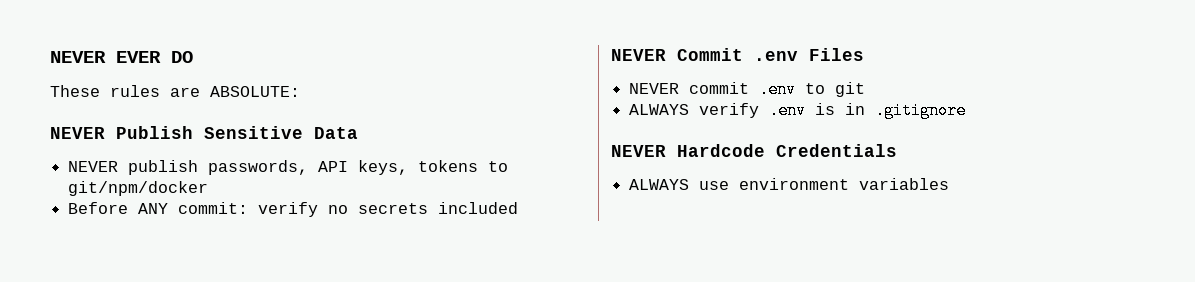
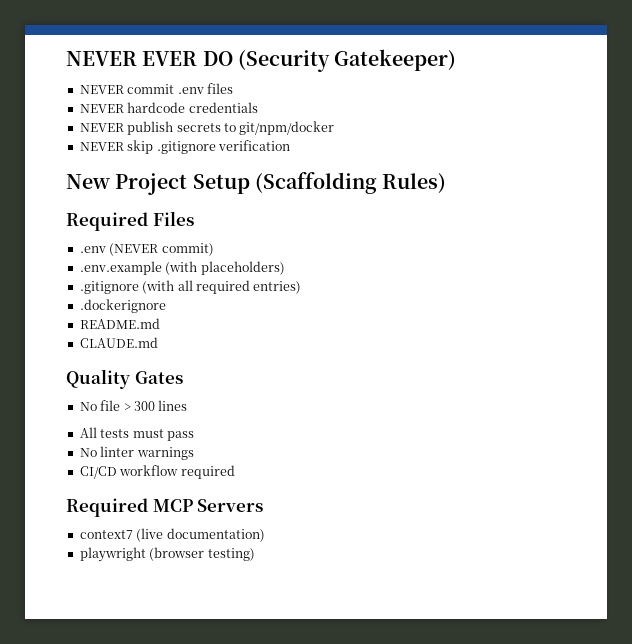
- NEVER EVER DO
- These rules are ABSOLUTE:
- NEVER Publish Sensitive Data
- NEVER publish passwords, API keys, tokens to git/npm/docker
- Before ANY commit: verify no secrets included
- NEVER Commit .env Files
- NEVER commit .env to git
- ALWAYS verify .env is in .gitignore
- NEVER Hardcode Credentials
- ALWAYS use environment variables
+ NEVER EVER DO (Security Gatekeeper)
+ NEVER commit .env files
+ NEVER hardcode credentials
+ NEVER publish secrets to git/npm/docker
+ NEVER skip .gitignore verification
+ New Project Setup (Scaffolding Rules)
+ Required Files
+ .env (NEVER commit)
+ .env.example (with placeholders)
+ .gitignore (with all required entries)
+ .dockerignore
+ README.md
+ CLAUDE.md
+ Quality Gates
+ No file > 300 lines
+ All tests must pass
+ No linter warnings
+ CI/CD workflow required
+ Required MCP Servers
+ context7 (live documentation)
+ playwright (browser testing)

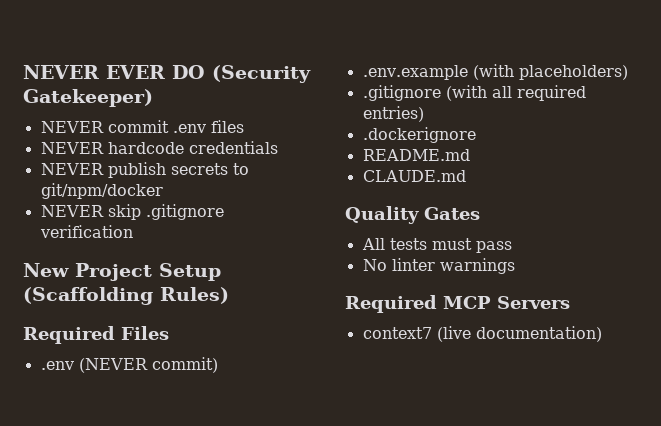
- No file > 300 lines
- CI/CD workflow required
- playwright (browser testing)

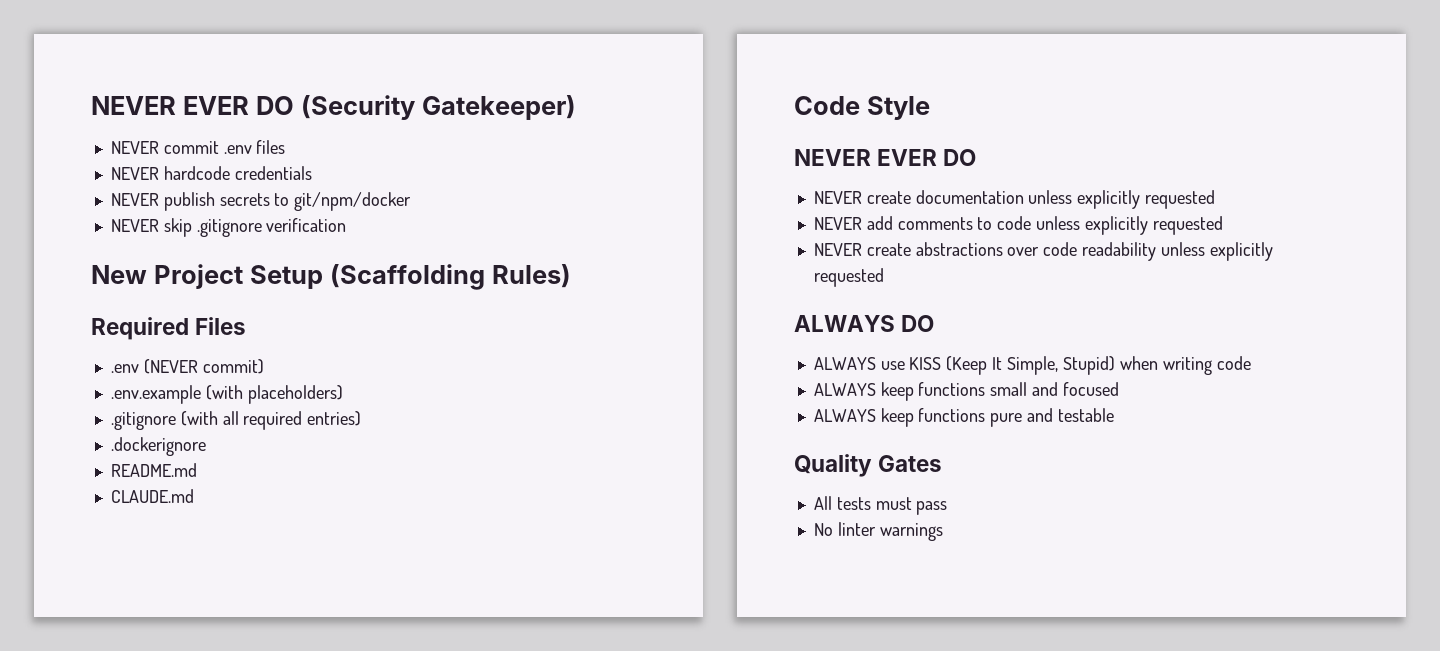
+ Code Style
+ NEVER EVER DO
+ NEVER create documentation unless explicitly requested
+ NEVER add comments to code unless explicitly requested
+ NEVER create abstractions over code readability unless explicitly requested
+ ALWAYS DO
+ ALWAYS use KISS (Keep It Simple, Stupid) when writing code
+ ALWAYS keep functions small and focused
+ ALWAYS keep functions pure and testable
- Required MCP Servers
- context7 (live documentation)

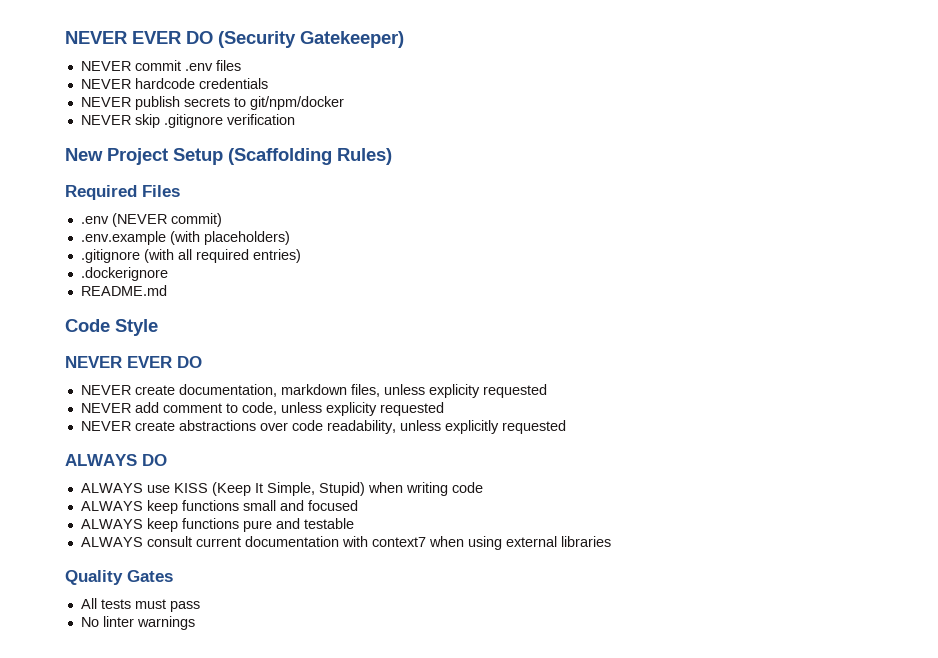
- CLAUDE.md
- NEVER create documentation unless explicitly requested
- NEVER add comments to code unless explicitly requested
+ NEVER create documentation, markdown files, unless explicity requested
+ NEVER add comment to code, unless explicity requested
- NEVER create abstractions over code readability unless explicitly requested
+ NEVER create abstractions over code readability, unless explicitly requested
+ ALWAYS consult current documentation with context7 when using external libraries

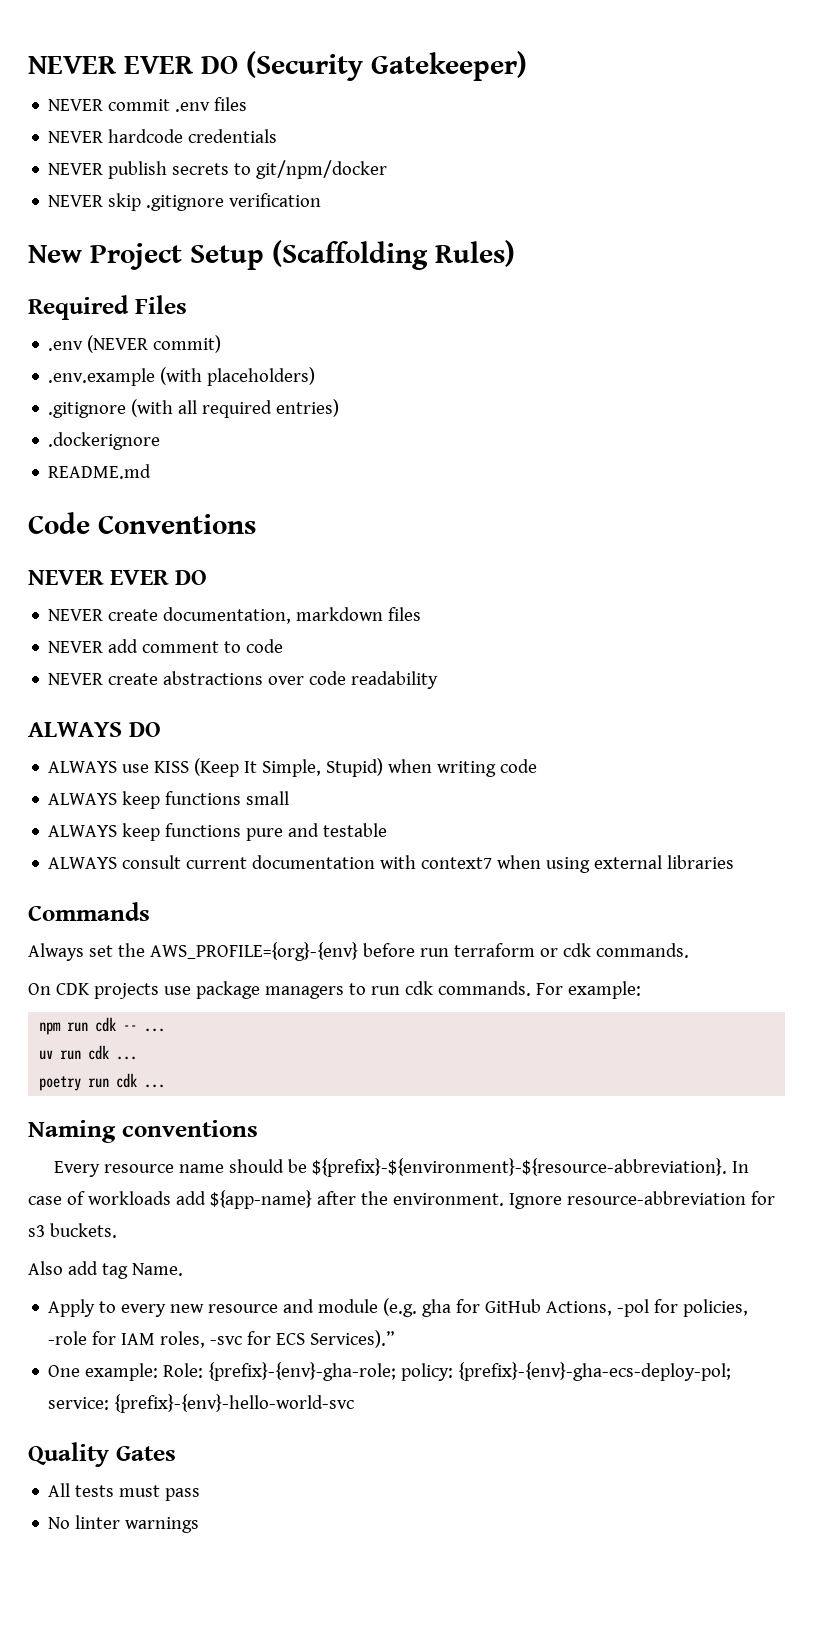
- Code Style
+ Code Conventions
- NEVER create documentation, markdown files, unless explicity requested
+ NEVER create documentation, markdown files
- NEVER add comment to code, unless explicity requested
+ NEVER add comment to code
- NEVER create abstractions over code readability, unless explicitly requested
+ NEVER create abstractions over code readability
- ALWAYS keep functions small and focused
+ ALWAYS keep functions small
+ Commands
+ Always set the AWS_PROFILE={org}-{env} before run terraform or cdk commands.
+ On CDK projects use package managers to run cdk commands. For example:
+ npm run cdk -- ...
+ uv run cdk ...
+ poetry run cdk ...
+ Naming conventions
+ Every resource name should be ${prefix}-${environment}-${resource-abbreviation}. In case of workloads add ${app-name} after the environment. Ignore resource-abbreviation for s3 buckets.
+ Also add tag Name.
+ Apply to every new resource and module (e.g. gha for GitHub Actions, -pol for policies, -role for IAM roles, -svc for ECS Services).”
+ One example: Role: {prefix}-{env}-gha-role; policy: {prefix}-{env}-gha-ecs-deploy-pol; service: {prefix}-{env}-hello-world-svc

